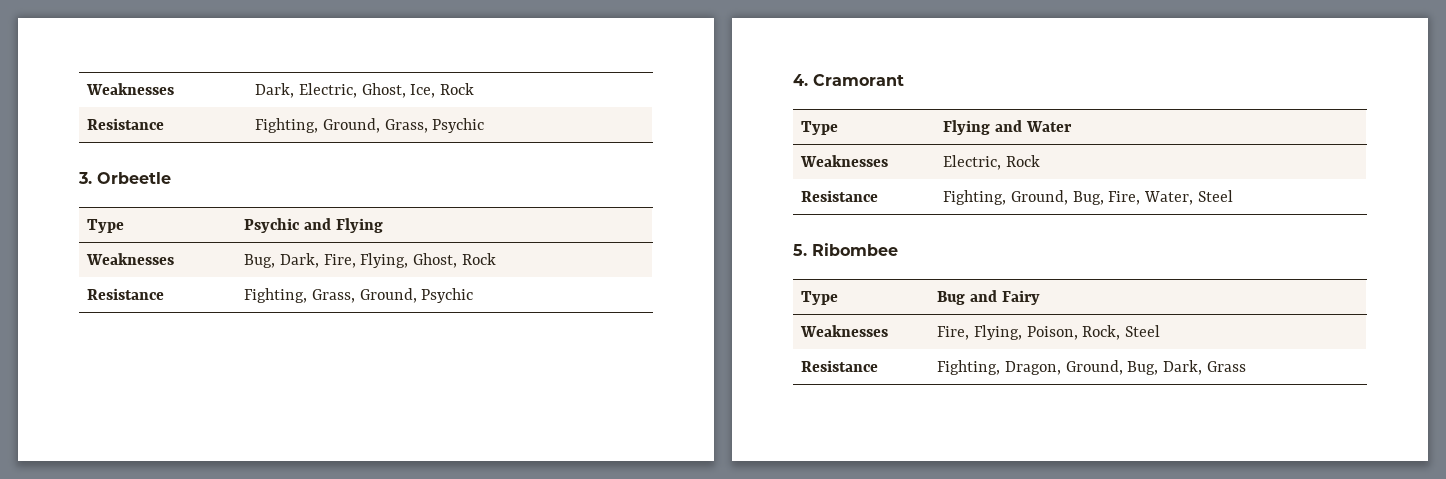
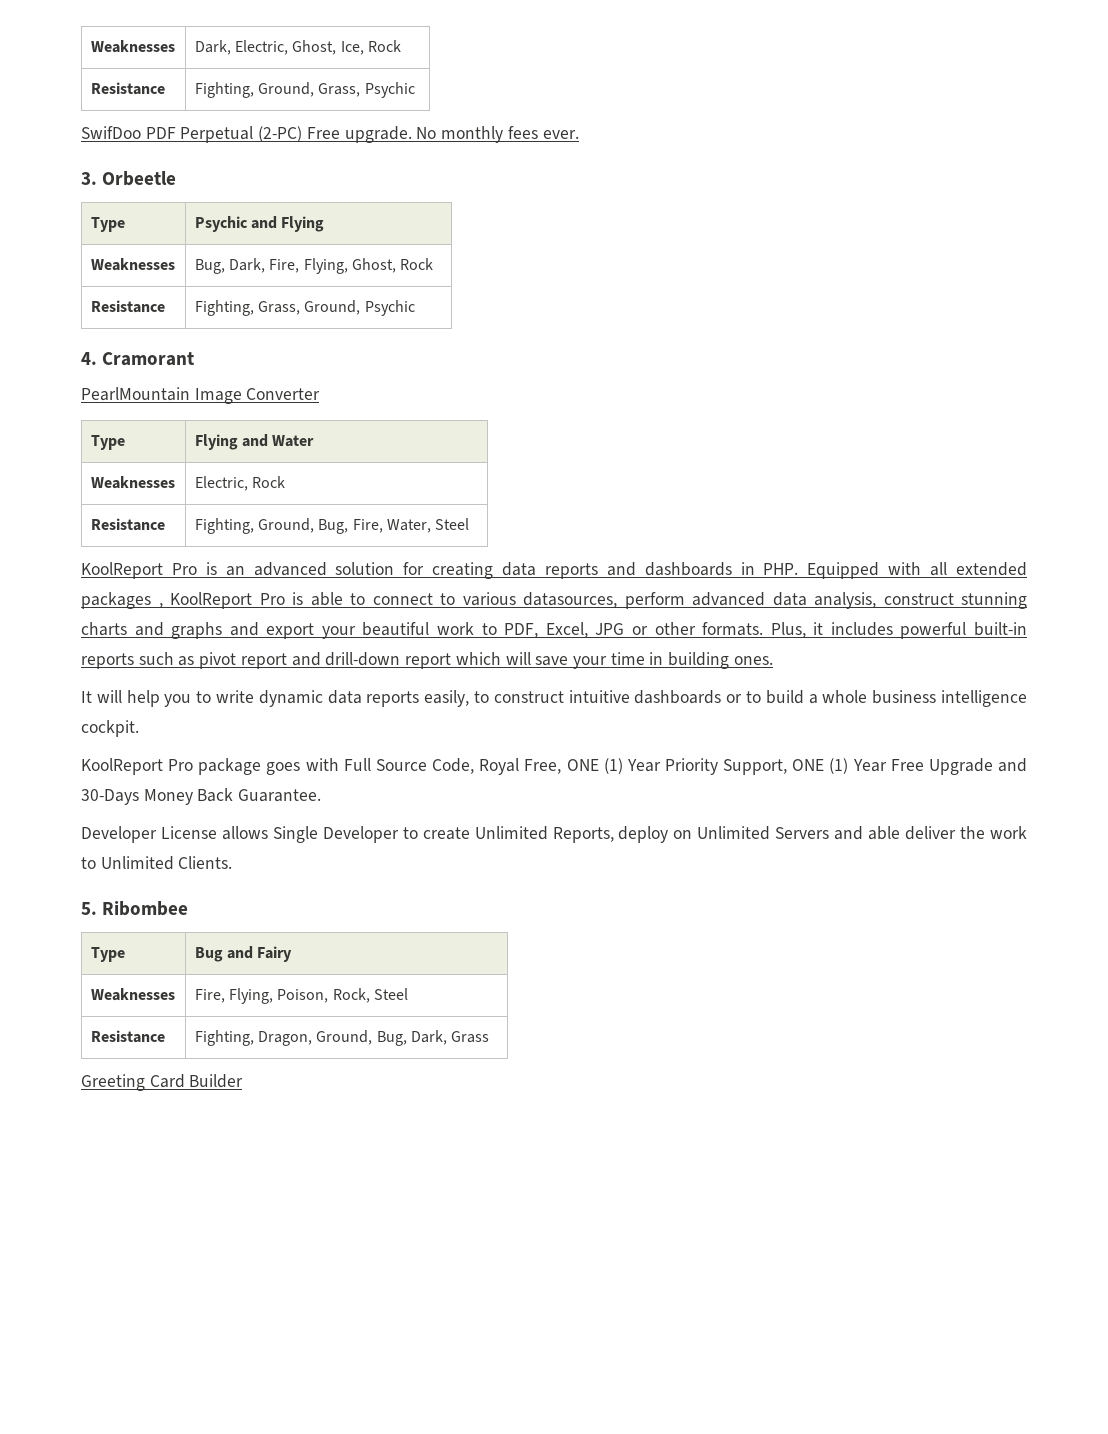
+ SwifDoo PDF Perpetual (2-PC) Free upgrade. No monthly fees ever.
+ PearlMountain Image Converter
+ KoolReport Pro is an advanced solution for creating data reports and dashboards in PHP. Equipped with all extended packages , KoolReport Pro is able to connect to various datasources, perform advanced data analysis, construct stunning charts and graphs and export your beautiful work to PDF, Excel, JPG or other formats. Plus, it includes powerful built-in reports such as pivot report and drill-down report which will save your time in building ones.
+ It will help you to write dynamic data reports easily, to construct intuitive dashboards or to build a whole business intelligence cockpit.
+ KoolReport Pro package goes with Full Source Code, Royal Free, ONE (1) Year Priority Support, ONE (1) Year Free Upgrade and 30-Days Money Back Guarantee.
+ Developer License allows Single Developer to create Unlimited Reports, deploy on Unlimited Servers and able deliver the work to Unlimited Clients.
+ Greeting Card Builder

